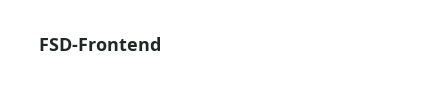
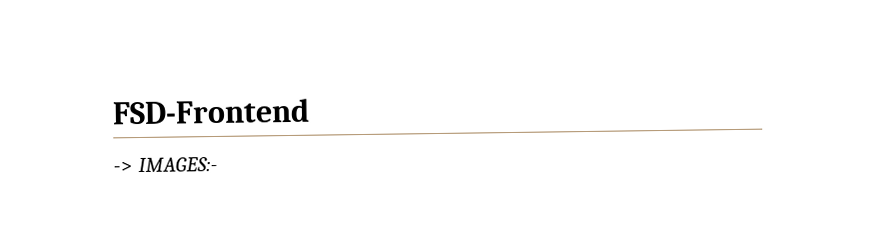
+ -> IMAGES:-

